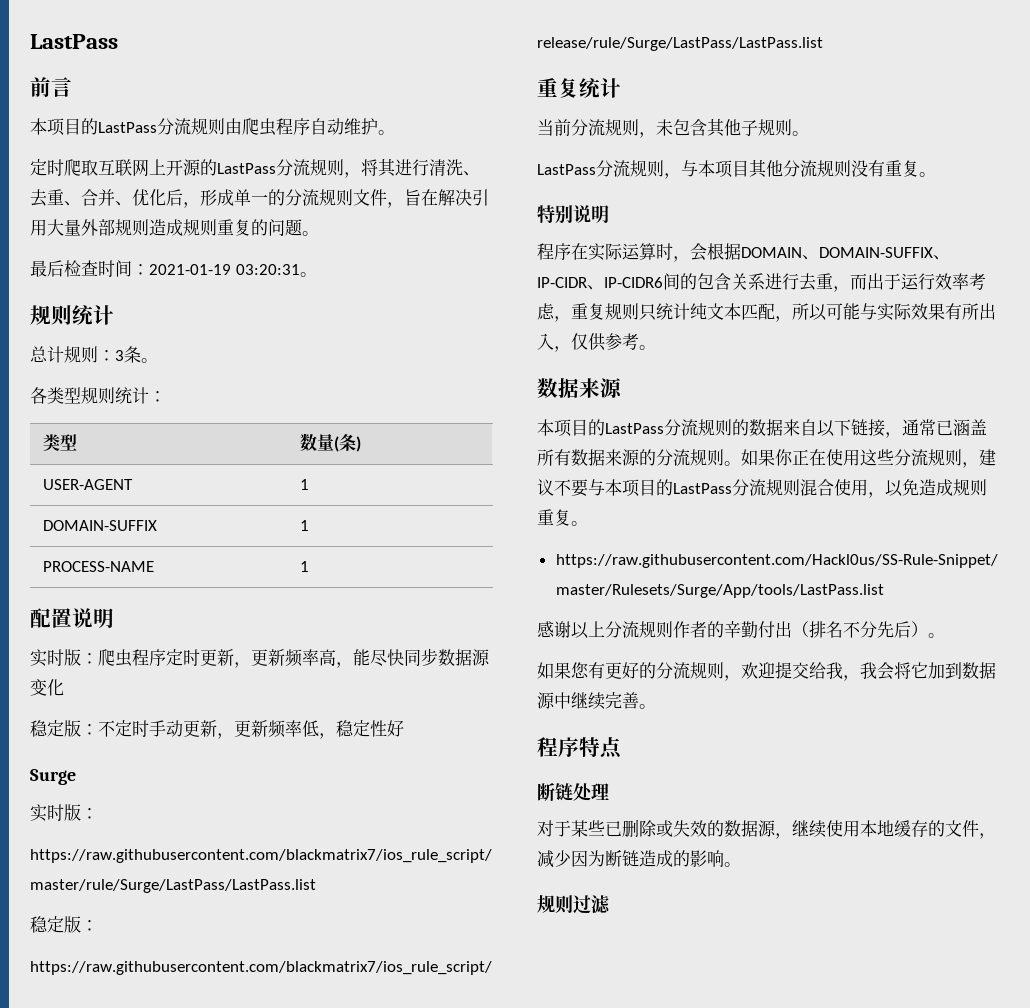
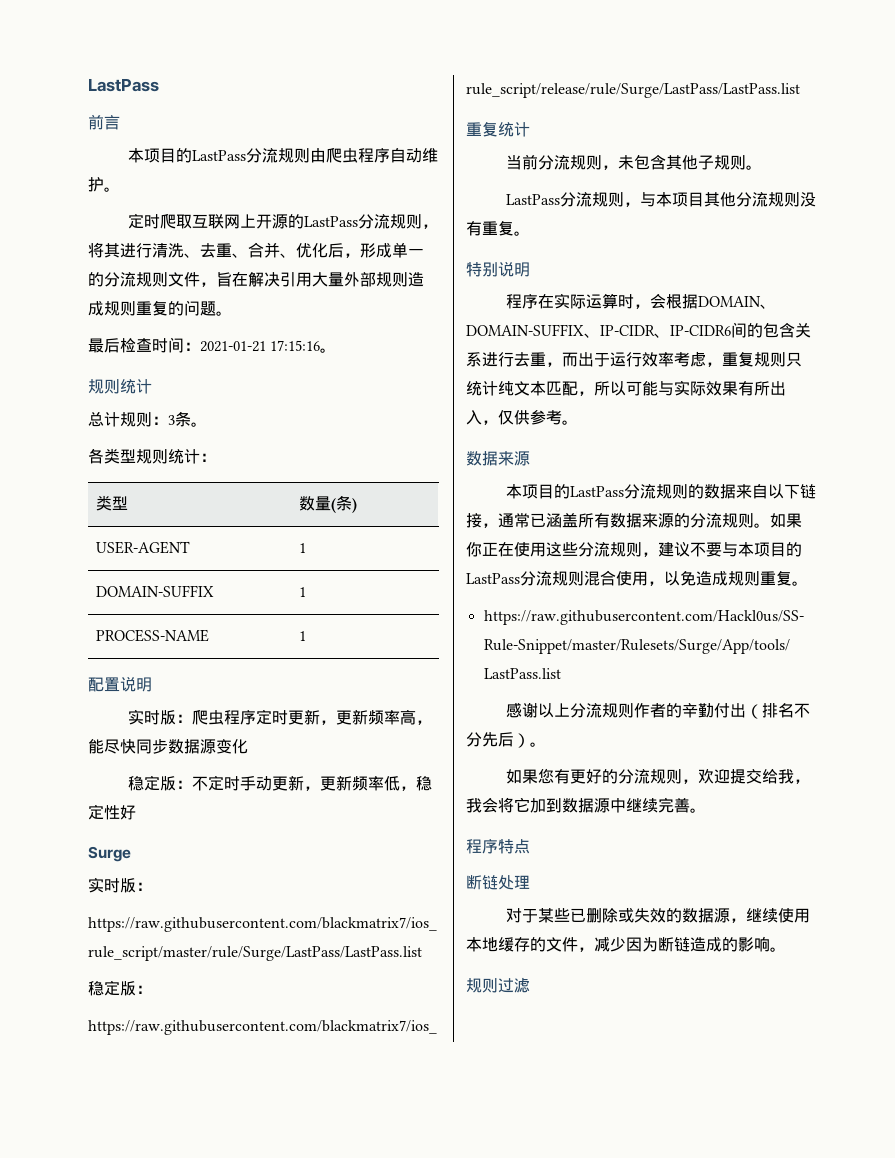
- 最后检查时间：2021-01-19 03:20:31。
+ 最后检查时间：2021-01-21 17:15:16。

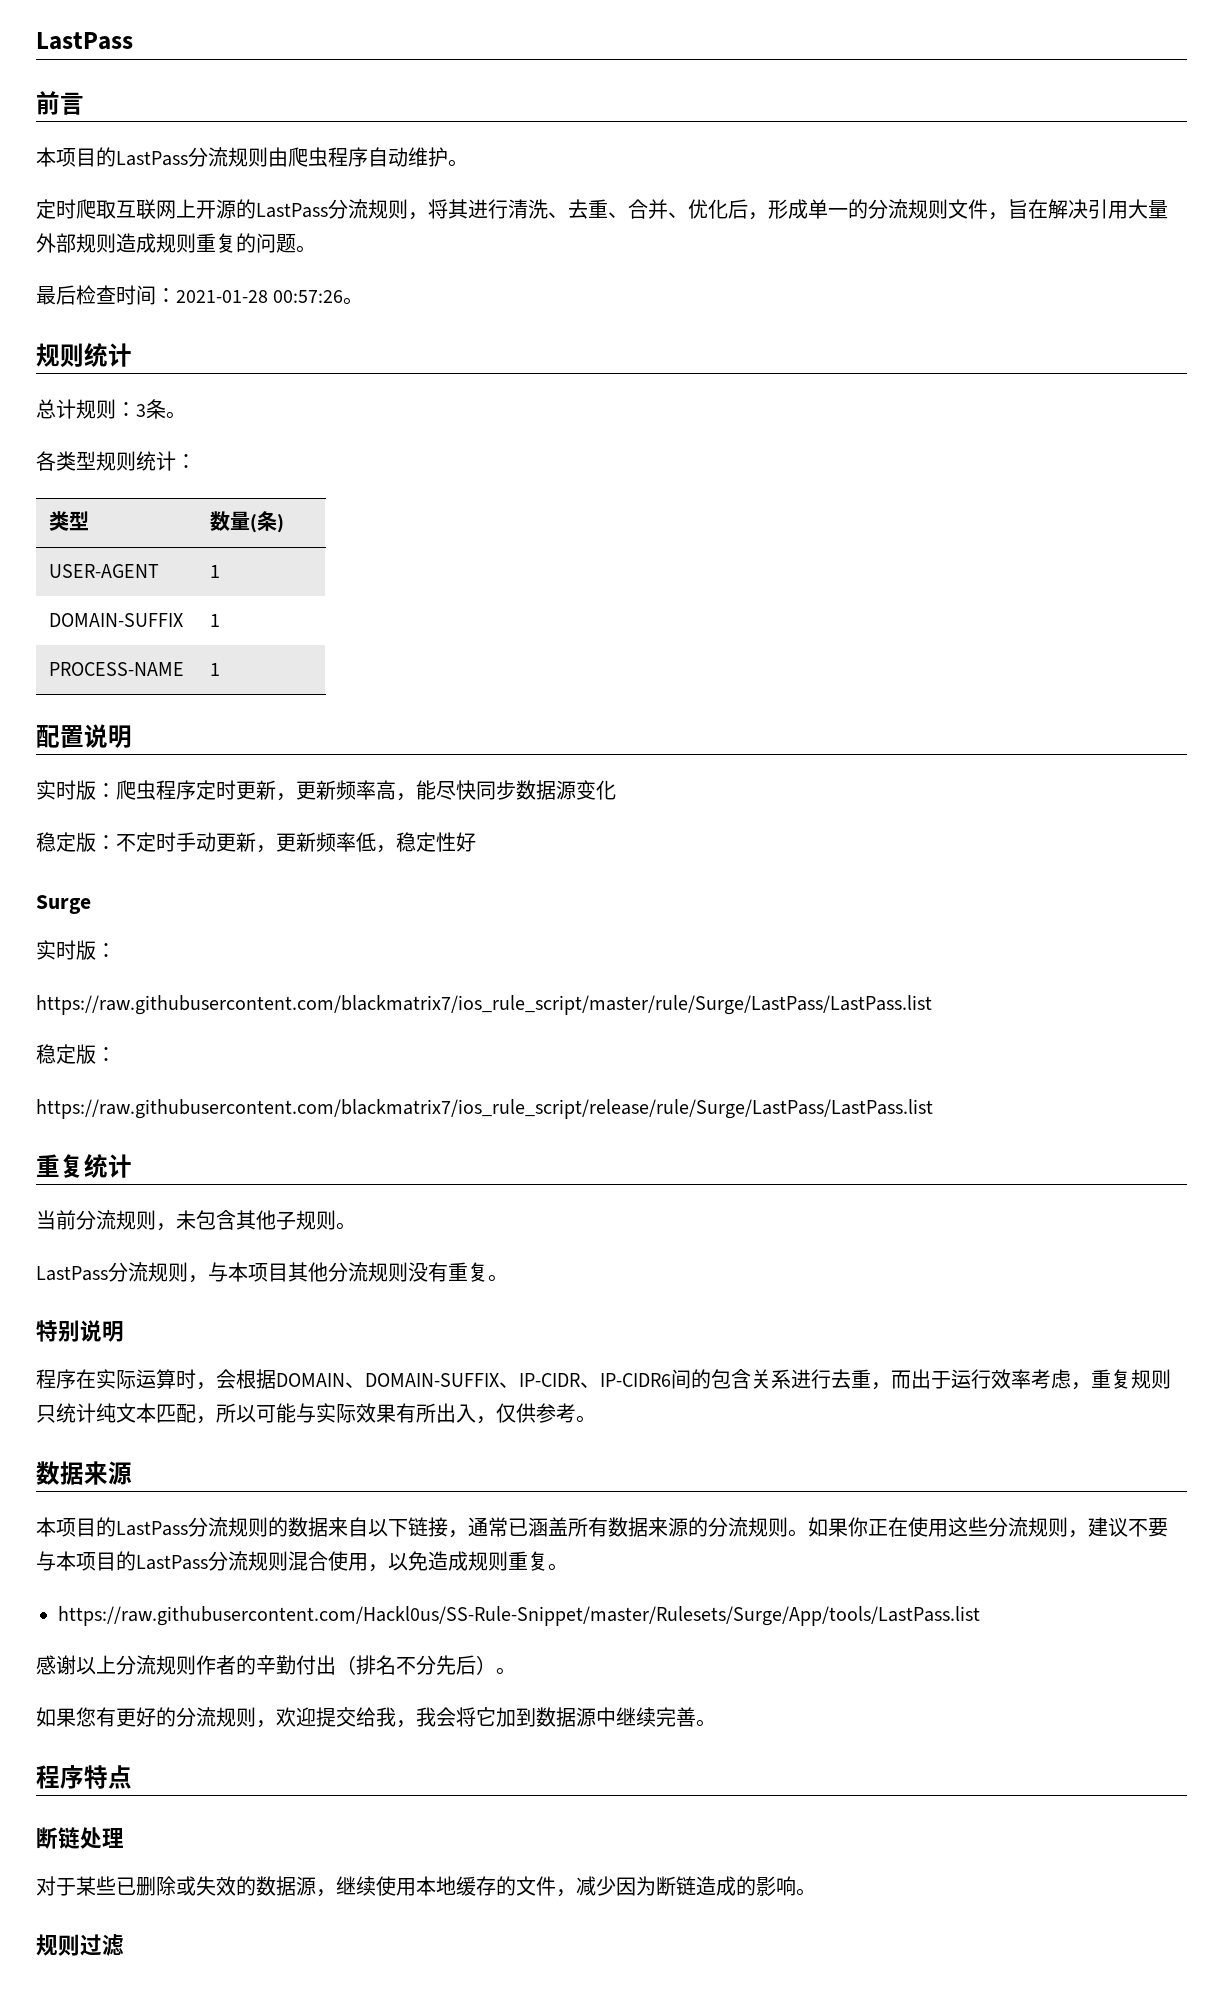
- 最后检查时间：2021-01-21 17:15:16。
+ 最后检查时间：2021-01-28 00:57:26。

